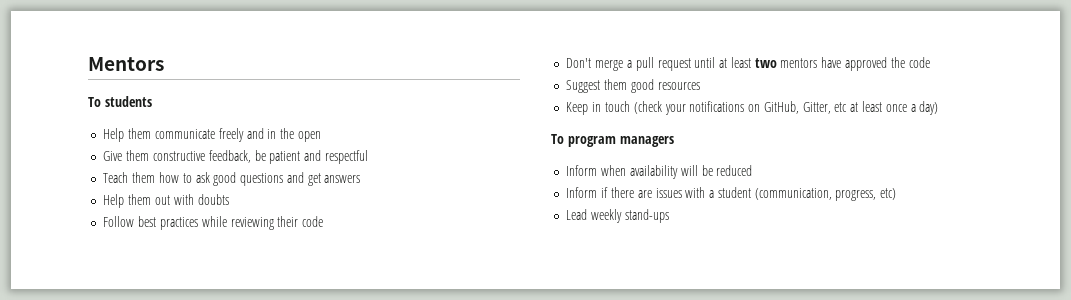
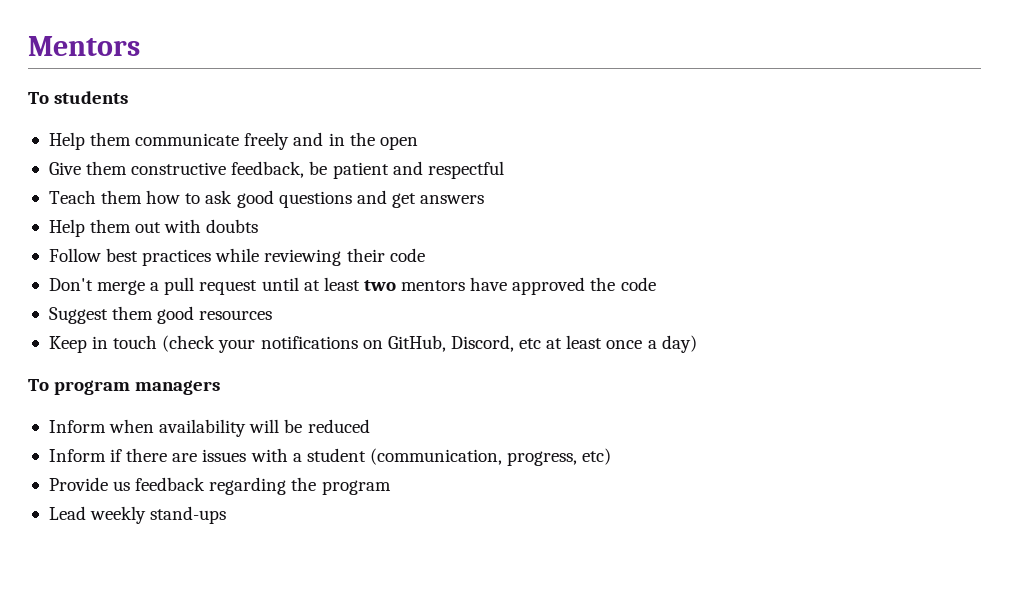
- Keep in touch (check your notifications on GitHub, Gitter, etc at least once a day)
+ Keep in touch (check your notifications on GitHub, Discord, etc at least once a day)
+ Provide us feedback regarding the program

